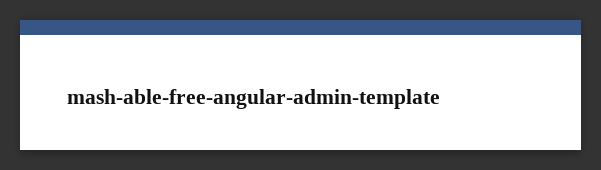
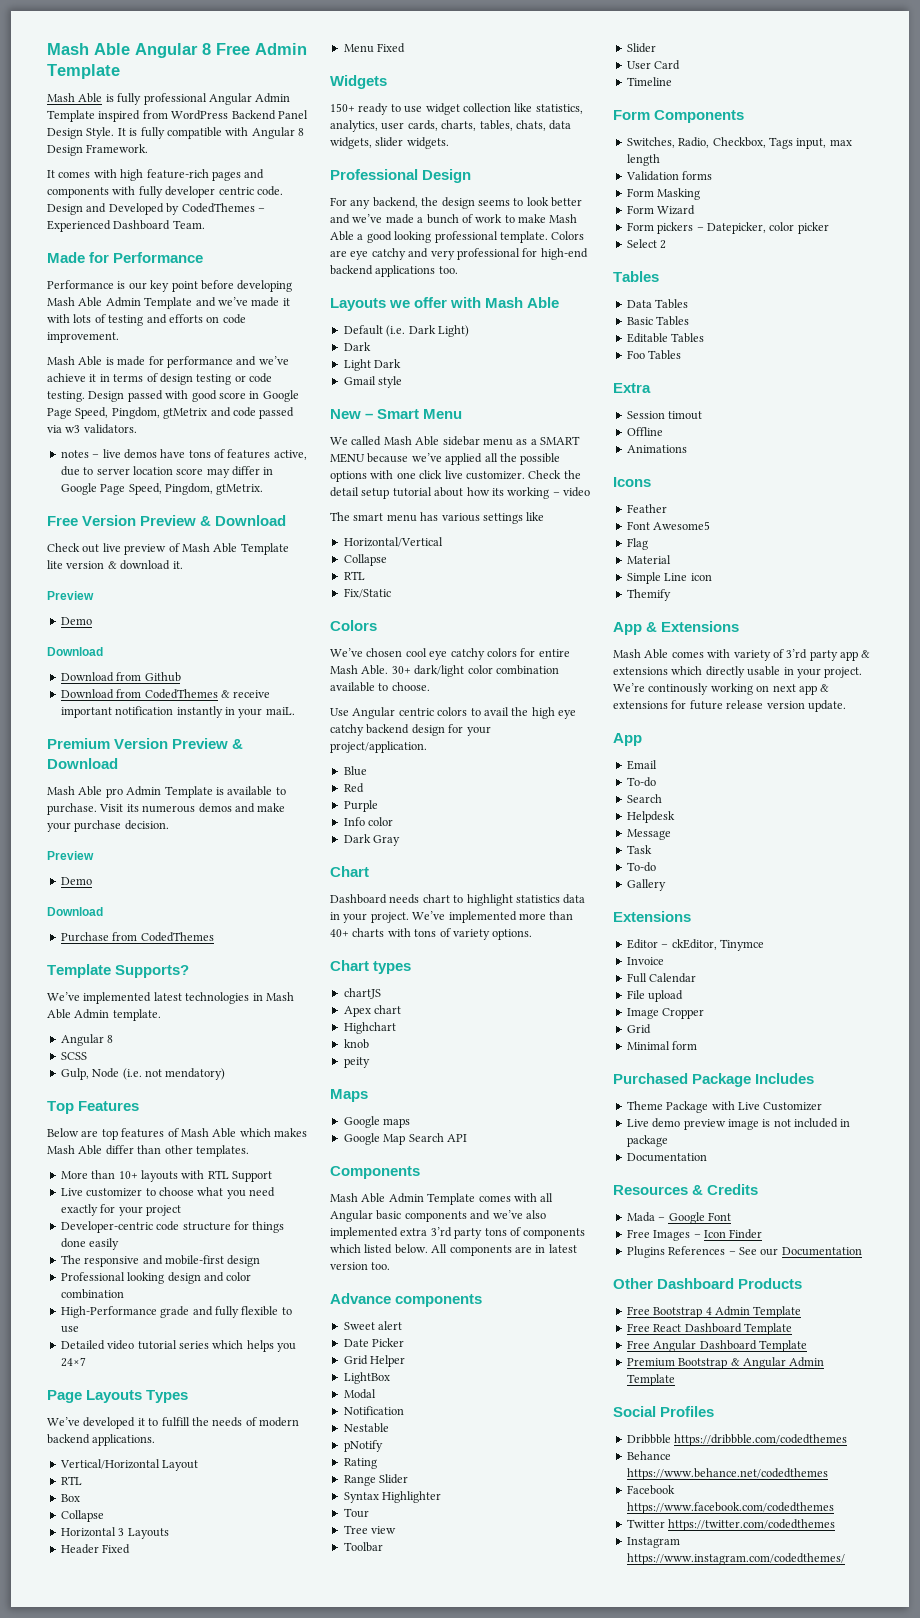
- mash-able-free-angular-admin-template
+ Mash Able Angular 8 Free Admin Template
+ Mash Able is fully professional Angular Admin Template inspired from WordPress Backend Panel Design Style. It is fully compatible with Angular 8 Design Framework.
+ It comes with high feature-rich pages and components with fully developer centric code. Design and Developed by CodedThemes – Experienced Dashboard Team.
+ Made for Performance
+ Performance is our key point before developing Mash Able Admin Template and we’ve made it with lots of testing and efforts on code improvement.
+ Mash Able is made for performance and we’ve achieve it in terms of design testing or code testing. Design passed with good score in Google Page Speed, Pingdom, gtMetrix and code passed via w3 validators.
+ notes – live demos have tons of features active, due to server location score may differ in Google Page Speed, Pingdom, gtMetrix.
+ Free Version Preview & Download
+ Check out live preview of Mash Able Template lite version & download it.
+ Preview
+ Demo
+ Download
+ Download from Github
+ Download from CodedThemes & receive important notification instantly in your maiL.
+ Premium Version Preview & Download
+ Mash Able pro Admin Template is available to purchase. Visit its numerous demos and make your purchase decision.
+ Preview
+ Demo
+ Download
+ Purchase from CodedThemes
+ Template Supports?
+ We’ve implemented latest technologies in Mash Able Admin template.
+ Angular 8
+ SCSS
+ Gulp, Node (i.e. not mendatory)
+ Top Features
+ Below are top features of Mash Able which makes Mash Able differ than other templates.
+ More than 10+ layouts with RTL Support
+ Live customizer to choose what you need exactly for your project
+ Developer-centric code structure for things done easily
+ The responsive and mobile-first design
+ Professional looking design and color combination
+ High-Performance grade and fully flexible to use
+ Detailed video tutorial series which helps you 24×7
+ Page Layouts Types
+ We’ve developed it to fulfill the needs of modern backend applications.
+ Vertical/Horizontal Layout
+ RTL
+ Box
+ Collapse
+ Horizontal 3 Layouts
+ Header Fixed
+ Menu Fixed
+ Widgets
+ 150+ ready to use widget collection like statistics, analytics, user cards, charts, tables, chats, data widgets, slider widgets.
+ Professional Design
+ For any backend, the design seems to look better and we’ve made a bunch of work to make Mash Able a good looking professional template. Colors are eye catchy and very professional for high-end backend applications too.
+ Layouts we offer with Mash Able
+ Default (i.e. Dark Light)
+ Dark
+ Light Dark
+ Gmail style
+ New – Smart Menu
+ We called Mash Able sidebar menu as a SMART MENU because we’ve applied all the possible options with one click live customizer. Check the detail setup tutorial about how its working – video
+ The smart menu has various settings like
+ Horizontal/Vertical
+ Collapse
+ RTL
+ Fix/Static
+ Colors
+ We’ve chosen cool eye catchy colors for entire Mash Able. 30+ dark/light color combination available to choose.
+ Use Angular centric colors to avail the high eye catchy backend design for your project/application.
+ Blue
+ Red
+ Purple
+ Info color
+ Dark Gray
+ Chart
+ Dashboard needs chart to highlight statistics data in your project. We’ve implemented more than 40+ charts with tons of variety options.
+ Chart types
+ chartJS
+ Apex chart
+ Highchart
+ knob
+ peity
+ Maps
+ Google maps
+ Google Map Search API
+ Components
+ Mash Able Admin Template comes with all Angular basic components and we’ve also implemented extra 3’rd party tons of components which listed below. All components are in latest version too.
+ Advance components
+ Sweet alert
+ Date Picker
+ Grid Helper
+ LightBox
+ Modal
+ Notification
+ Nestable
+ pNotify
+ Rating
+ Range Slider
+ Syntax Highlighter
+ Tour
+ Tree view
+ Toolbar
+ Slider
+ User Card
+ Timeline
+ Form Components
+ Switches, Radio, Checkbox, Tags input, max length
+ Validation forms
+ Form Masking
+ Form Wizard
+ Form pickers – Datepicker, color picker
+ Select 2
+ Tables
+ Data Tables
+ Basic Tables
+ Editable Tables
+ Foo Tables
+ Extra
+ Session timout
+ Offline
+ Animations
+ Icons
+ Feather
+ Font Awesome5
+ Flag
+ Material
+ Simple Line icon
+ Themify
+ App & Extensions
+ Mash Able comes with variety of 3’rd party app & extensions which directly usable in your project. We’re continously working on next app & extensions for future release version update.
+ App
+ Email
+ To-do
+ Search
+ Helpdesk
+ Message
+ Task
+ To-do
+ Gallery
+ Extensions
+ Editor – ckEditor, Tinymce
+ Invoice
+ Full Calendar
+ File upload
+ Image Cropper
+ Grid
+ Minimal form
+ Purchased Package Includes
+ Theme Package with Live Customizer
+ Live demo preview image is not included in package
+ Documentation
+ Resources & Credits
+ Mada – Google Font
+ Free Images – Icon Finder
+ Plugins References – See our Documentation
+ Other Dashboard Products
+ Free Bootstrap 4 Admin Template
+ Free React Dashboard Template
+ Free Angular Dashboard Template
+ Premium Bootstrap & Angular Admin Template
+ Social Profiles
+ Dribbble https://dribbble.com/codedthemes
+ Behance https://www.behance.net/codedthemes
+ Facebook https://www.facebook.com/codedthemes
+ Twitter https://twitter.com/codedthemes
+ Instagram https://www.instagram.com/codedthemes/

